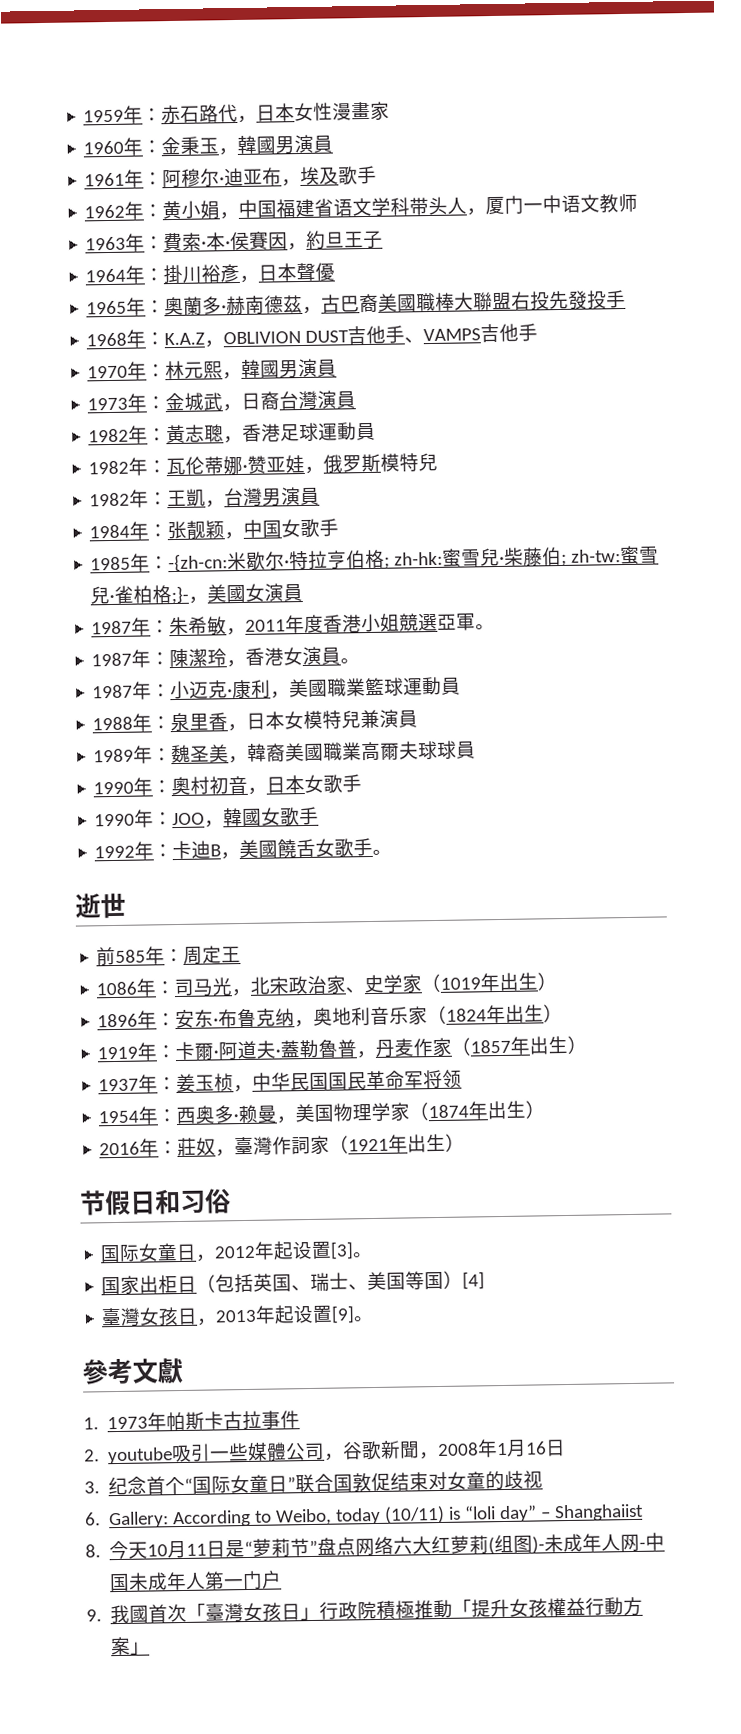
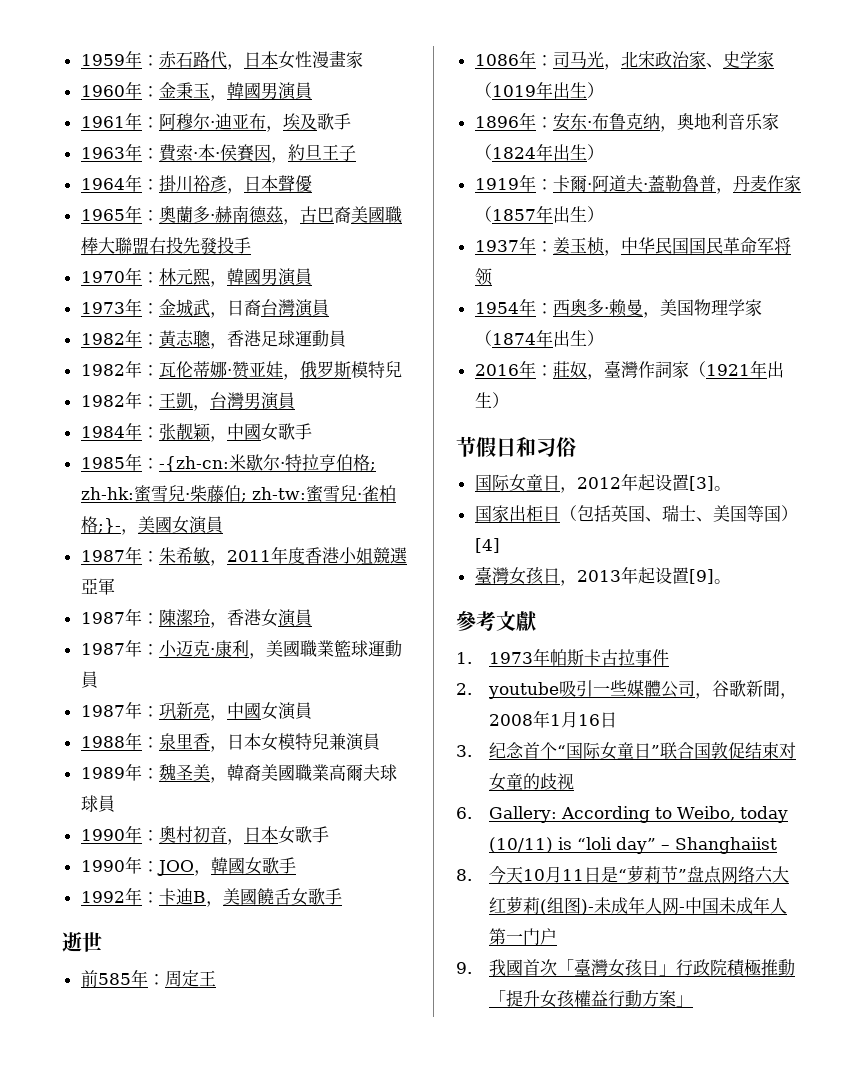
- 1962年：黄小娟，中国福建省语文学科带头人，厦门一中语文教师
- 1968年：K.A.Z，OBLIVION DUST吉他手、VAMPS吉他手
- 1984年：张靓颖，中国女歌手
+ 1984年：张靓颖，中國女歌手
- 1987年：朱希敏，2011年度香港小姐競選亞軍。
+ 1987年：朱希敏，2011年度香港小姐競選亞軍
- 1987年：陳潔玲，香港女演員。
+ 1987年：陳潔玲，香港女演員
+ 1987年：巩新亮，中國女演員
- 1992年：卡迪B，美國饒舌女歌手。
+ 1992年：卡迪B，美國饒舌女歌手

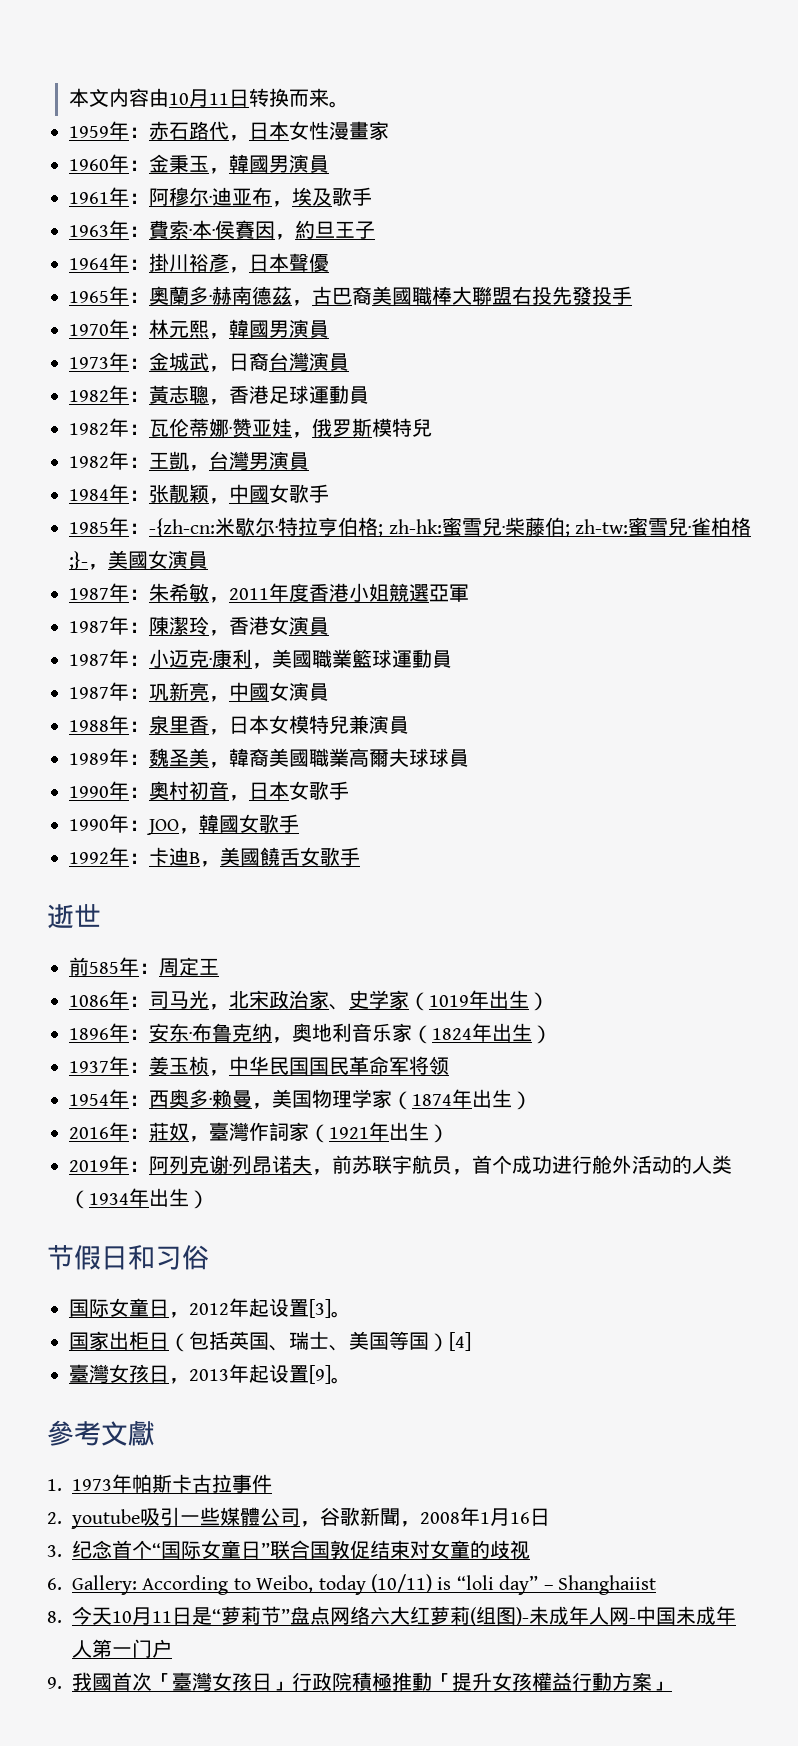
+ 本文内容由10月11日转换而来。
- 1919年：卡爾·阿道夫·蓋勒魯普，丹麦作家（1857年出生）
+ 2019年：阿列克谢·列昂诺夫，前苏联宇航员，首个成功进行舱外活动的人类（1934年出生）

